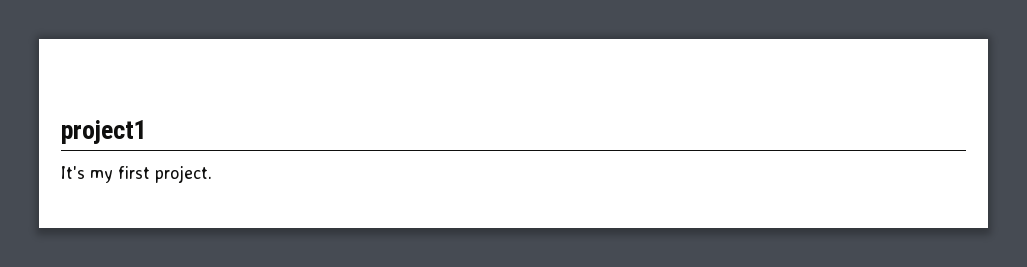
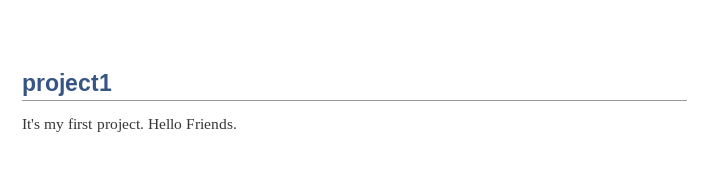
+ Hello Friends.

